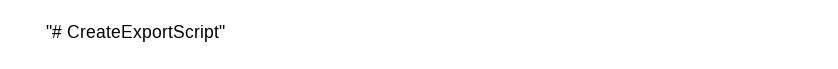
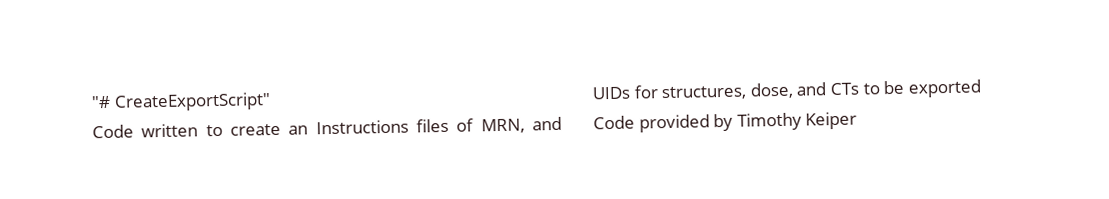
+ Code written to create an Instructions files of MRN, and UIDs for structures, dose, and CTs to be exported
+ Code provided by Timothy Keiper

